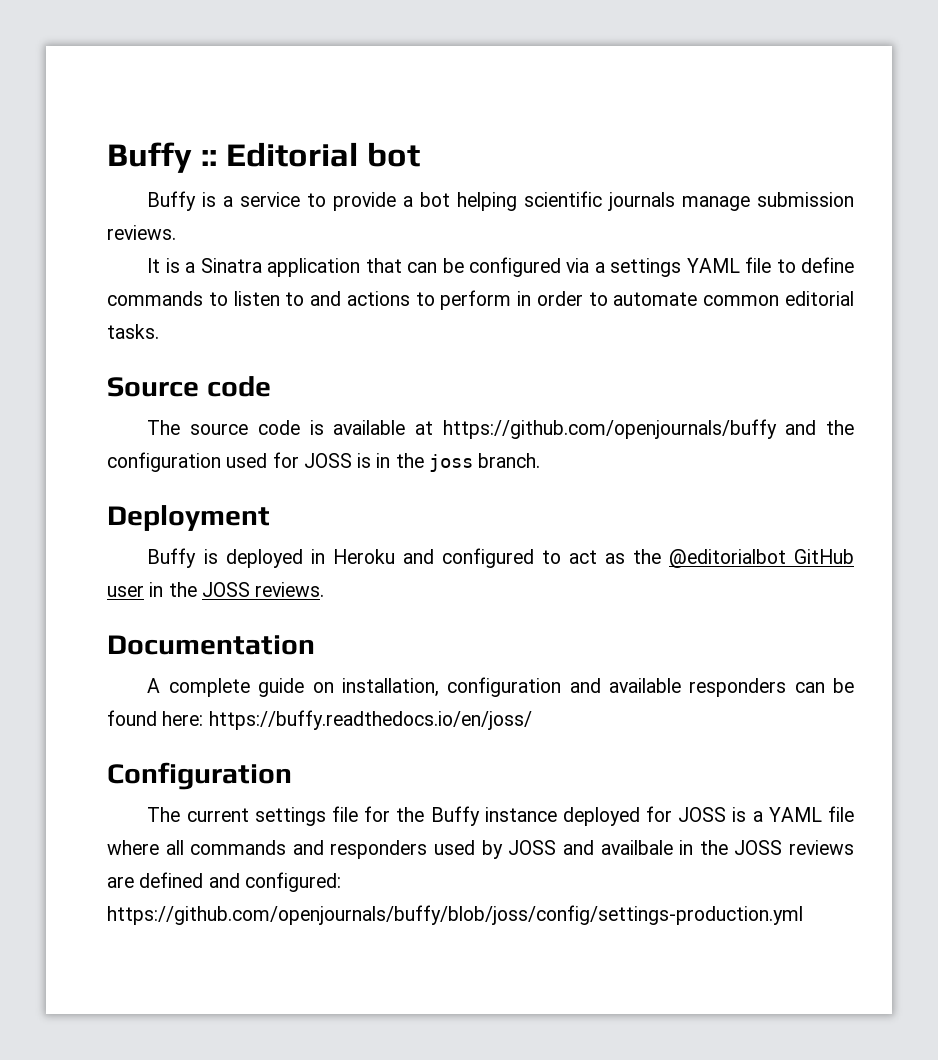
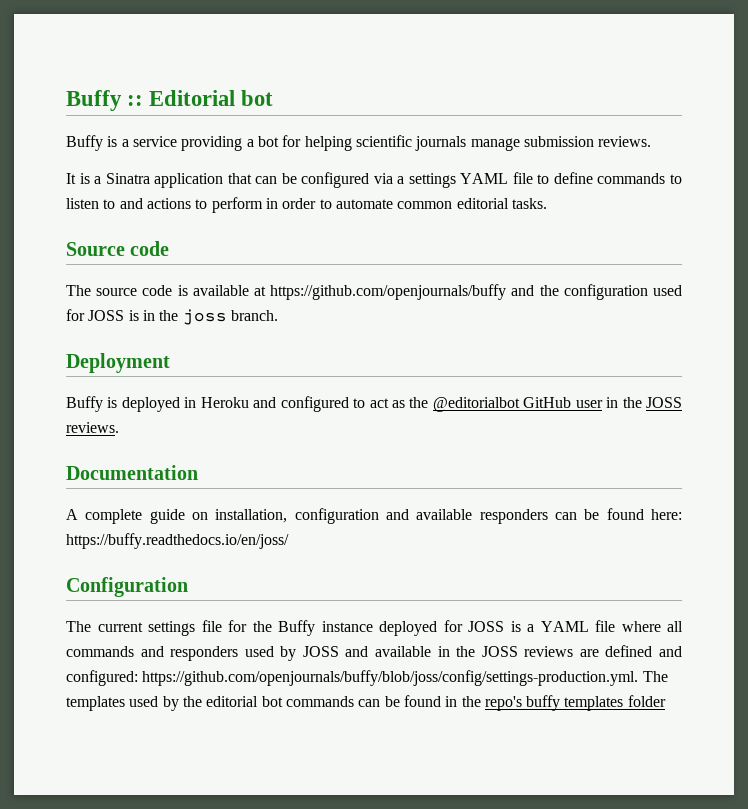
- Buffy is a service to provide a bot helping scientific journals manage submission reviews.
+ Buffy is a service providing a bot for helping scientific journals manage submission reviews.
- The current settings file for the Buffy instance deployed for JOSS is a YAML file where all commands and responders used by JOSS and availbale in the JOSS reviews are defined and configured: https://github.com/openjournals/buffy/blob/joss/config/settings-production.yml
+ The current settings file for the Buffy instance deployed for JOSS is a YAML file where all commands and responders used by JOSS and available in the JOSS reviews are defined and configured: https://github.com/openjournals/buffy/blob/joss/config/settings-production.yml. The templates used by the editorial bot commands can be found in the repo's buffy templates folder

